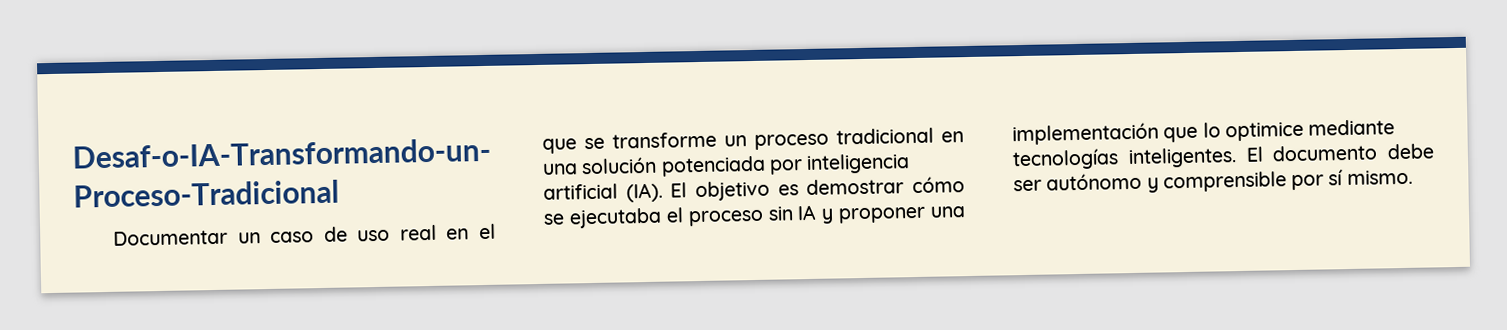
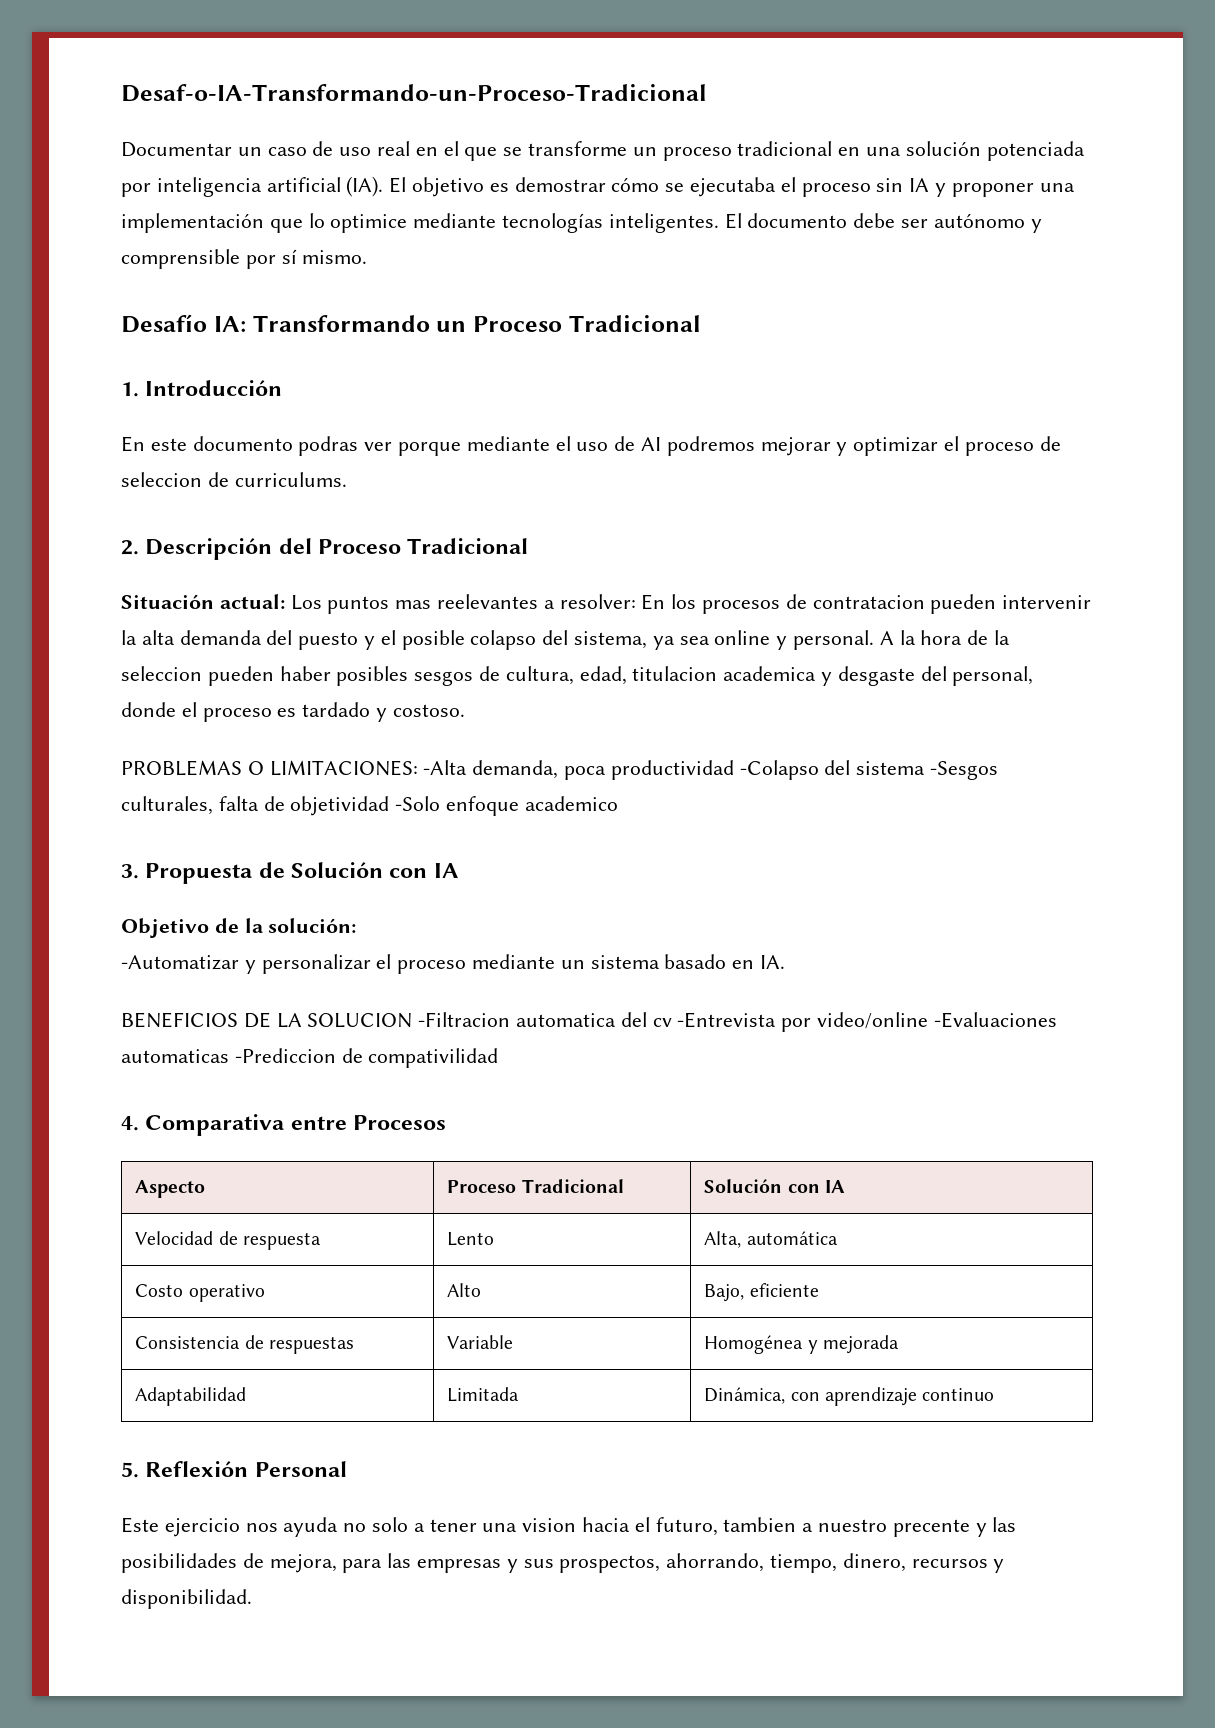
+ Desafío IA: Transformando un Proceso Tradicional
+ 1. Introducción
+ En este documento podras ver porque mediante el uso de AI podremos mejorar y optimizar el proceso de seleccion de curriculums.
+ 2. Descripción del Proceso Tradicional
+ Situación actual: Los puntos mas reelevantes a resolver: En los procesos de contratacion pueden intervenir la alta demanda del puesto y el posible colapso del sistema, ya sea online y personal. A la hora de la seleccion pueden haber posibles sesgos de cultura, edad, titulacion academica y desgaste del personal, donde el proceso es tardado y costoso.
+ PROBLEMAS O LIMITACIONES: -Alta demanda, poca productividad -Colapso del sistema -Sesgos culturales, falta de objetividad -Solo enfoque academico
+ 3. Propuesta de Solución con IA
+ Objetivo de la solución:
+ -Automatizar y personalizar el proceso mediante un sistema basado en IA.
+ BENEFICIOS DE LA SOLUCION -Filtracion automatica del cv -Entrevista por video/online -Evaluaciones automaticas -Prediccion de compativilidad
+ 4. Comparativa entre Procesos
+ Aspecto | Proceso Tradicional | Solución con IA
+ Velocidad de respuesta | Lento | Alta, automática
+ Costo operativo | Alto | Bajo, eficiente
+ Consistencia de respuestas | Variable | Homogénea y mejorada
+ Adaptabilidad | Limitada | Dinámica, con aprendizaje continuo
+ 5. Reflexión Personal
+ Este ejercicio nos ayuda no solo a tener una vision hacia el futuro, tambien a nuestro precente y las posibilidades de mejora, para las empresas y sus prospectos, ahorrando, tiempo, dinero, recursos y disponibilidad.

